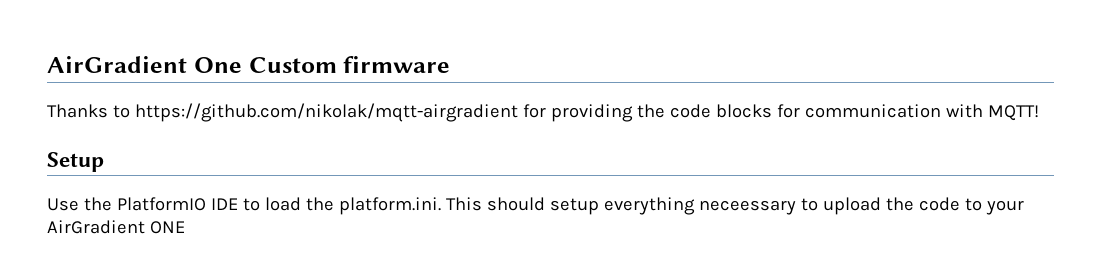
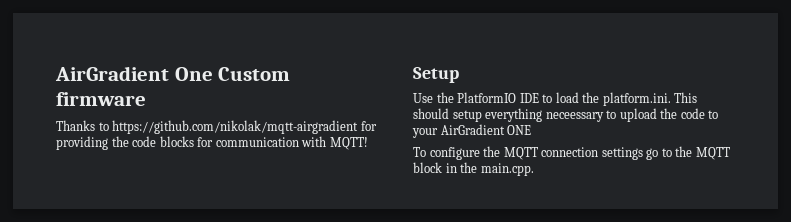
+ To configure the MQTT connection settings go to the MQTT block in the main.cpp.

